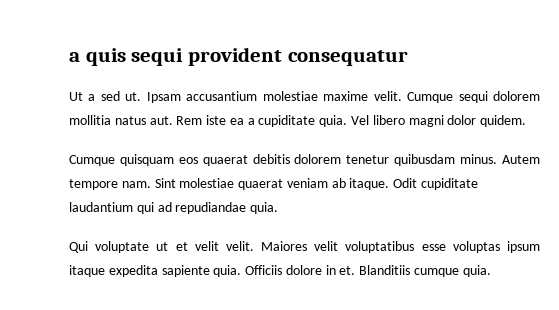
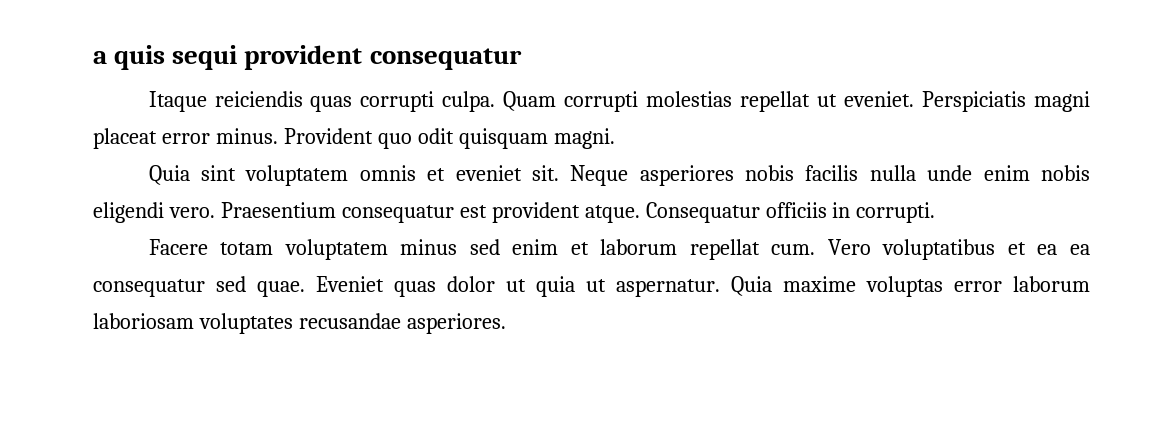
- Ut a sed ut. Ipsam accusantium molestiae maxime velit. Cumque sequi dolorem mollitia natus aut. Rem iste ea a cupiditate quia. Vel libero magni dolor quidem.
- Cumque quisquam eos quaerat debitis dolorem tenetur quibusdam minus. Autem tempore nam. Sint molestiae quaerat veniam ab itaque. Odit cupiditate laudantium qui ad repudiandae quia.
- Qui voluptate ut et velit velit. Maiores velit voluptatibus esse voluptas ipsum itaque expedita sapiente quia. Officiis dolore in et. Blanditiis cumque quia.
+ Itaque reiciendis quas corrupti culpa. Quam corrupti molestias repellat ut eveniet. Perspiciatis magni placeat error minus. Provident quo odit quisquam magni.
+ Quia sint voluptatem omnis et eveniet sit. Neque asperiores nobis facilis nulla unde enim nobis eligendi vero. Praesentium consequatur est provident atque. Consequatur officiis in corrupti.
+ Facere totam voluptatem minus sed enim et laborum repellat cum. Vero voluptatibus et ea ea consequatur sed quae. Eveniet quas dolor ut quia ut aspernatur. Quia maxime voluptas error laborum laboriosam voluptates recusandae asperiores.

